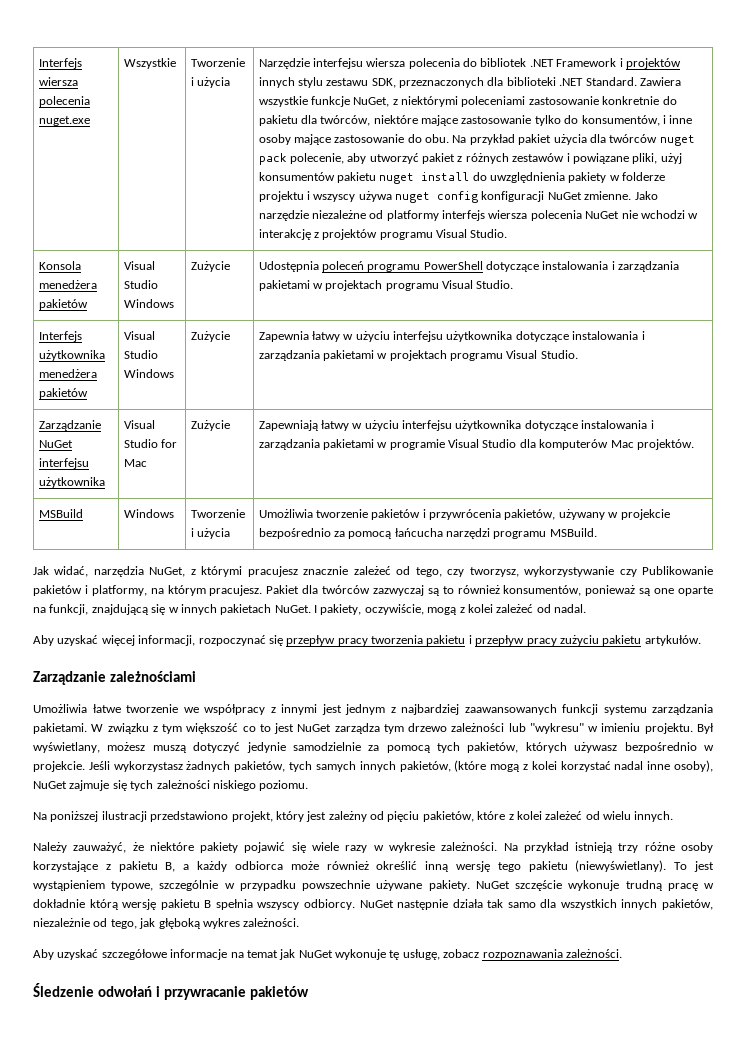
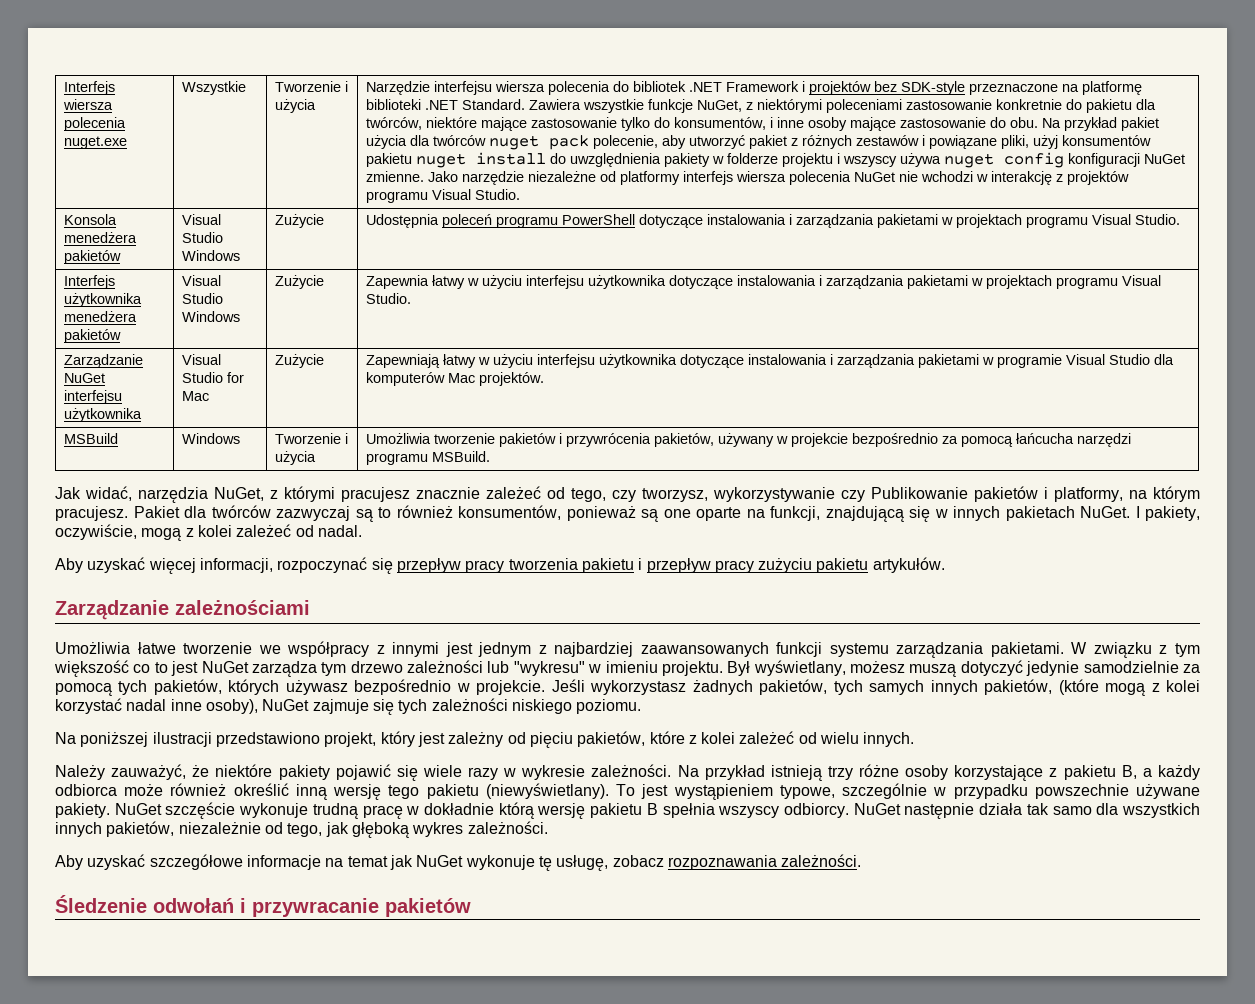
- Narzędzie interfejsu wiersza polecenia do bibliotek .NET Framework i projektów innych stylu zestawu SDK, przeznaczonych dla biblioteki .NET Standard.
+ Narzędzie interfejsu wiersza polecenia do bibliotek .NET Framework i projektów bez SDK-style przeznaczone na platformę biblioteki .NET Standard.

